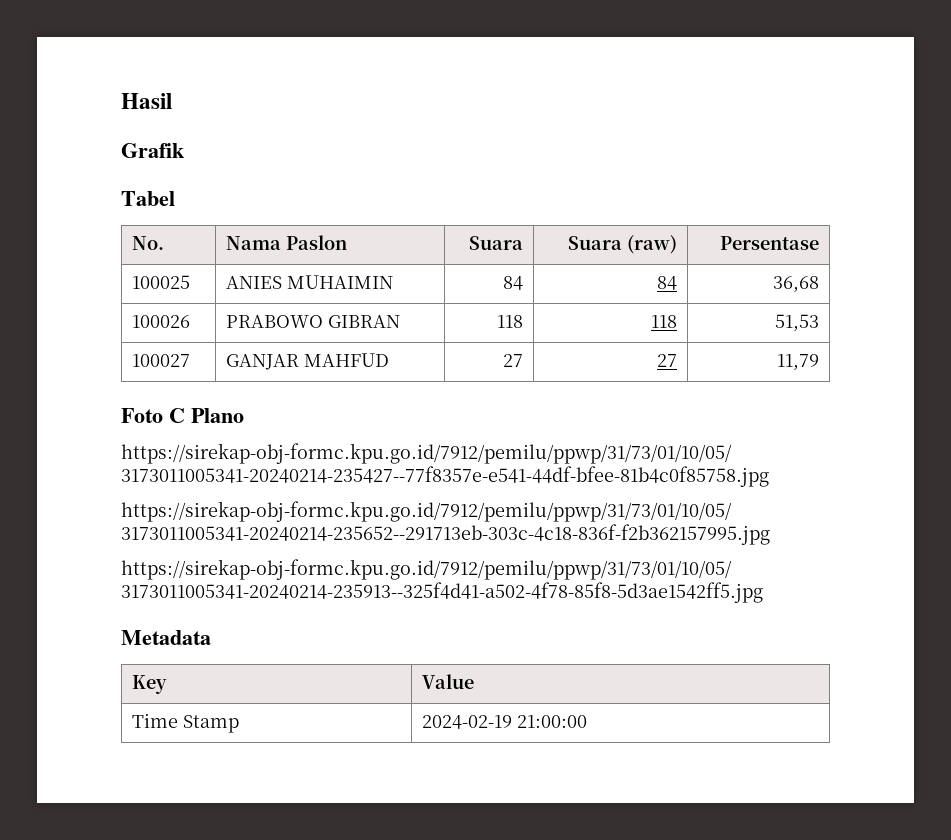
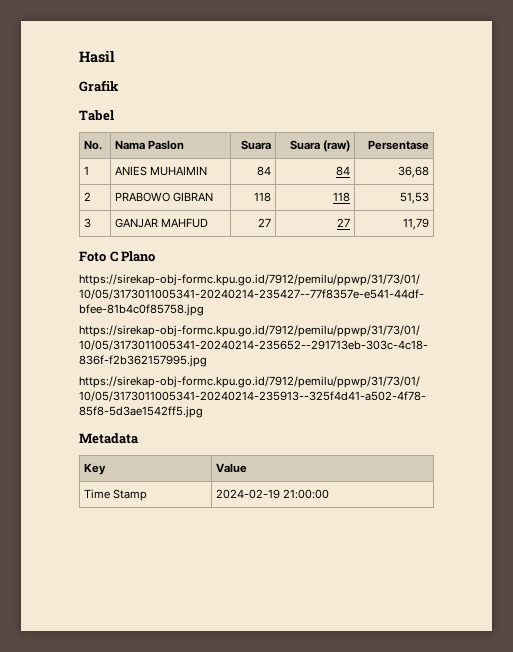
- 100025 | ANIES MUHAIMIN | 84 | 84 | 36,68
+ 1 | ANIES MUHAIMIN | 84 | 84 | 36,68
- 100026 | PRABOWO GIBRAN | 118 | 118 | 51,53
+ 2 | PRABOWO GIBRAN | 118 | 118 | 51,53
- 100027 | GANJAR MAHFUD | 27 | 27 | 11,79
+ 3 | GANJAR MAHFUD | 27 | 27 | 11,79

